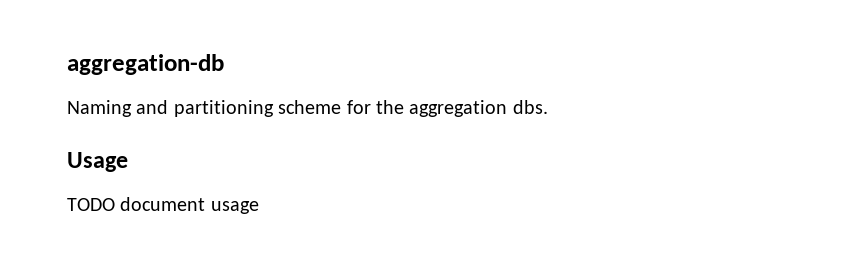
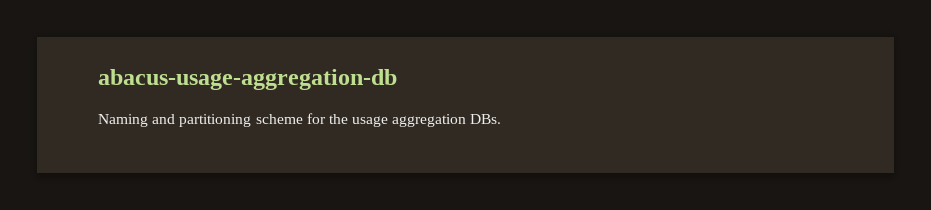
- aggregation-db
+ abacus-usage-aggregation-db
- Naming and partitioning scheme for the aggregation dbs.
- Usage
- TODO document usage
+ Naming and partitioning scheme for the usage aggregation DBs.

